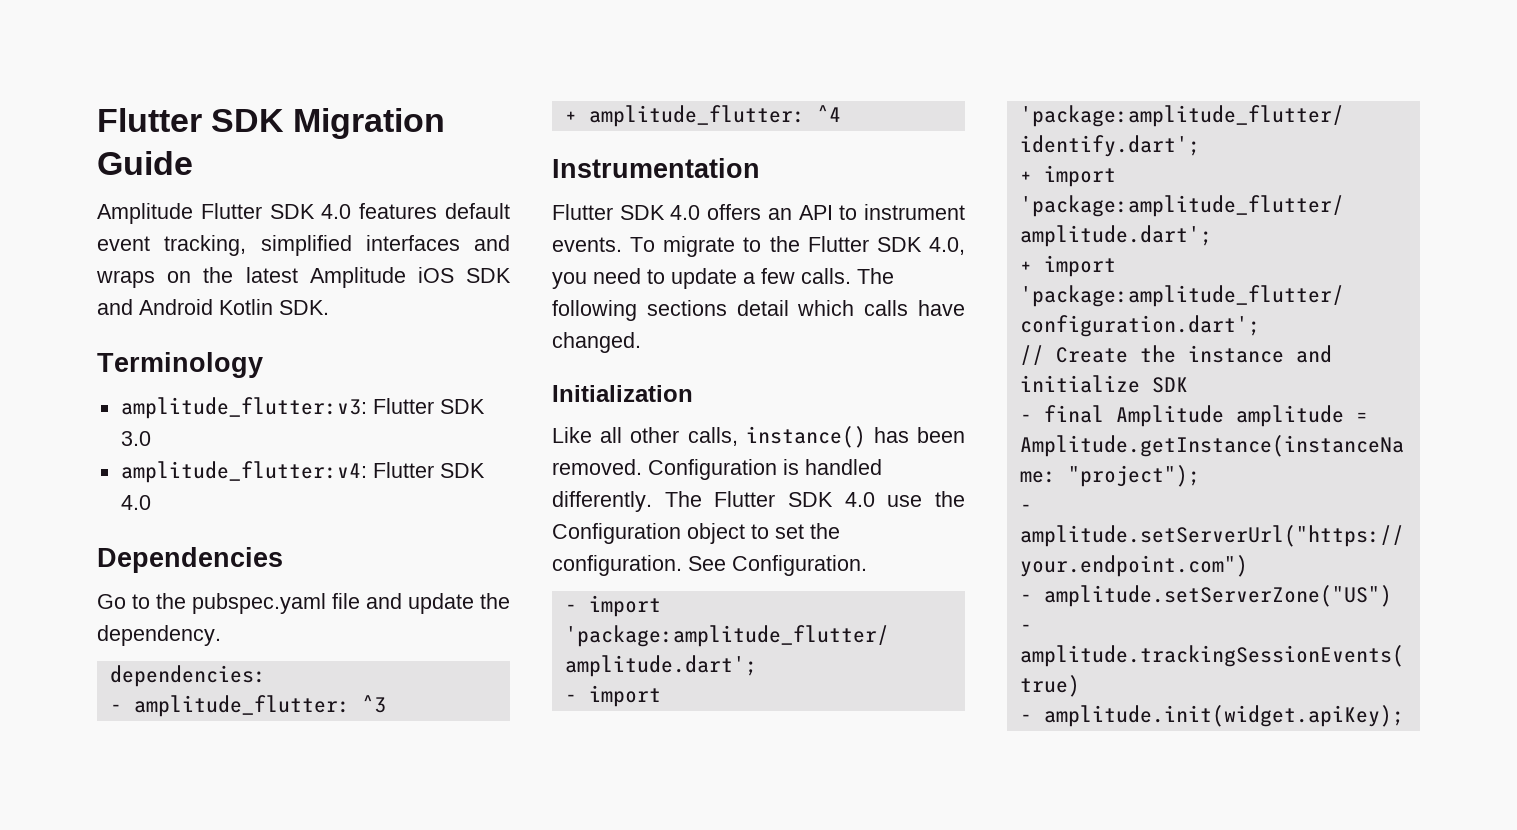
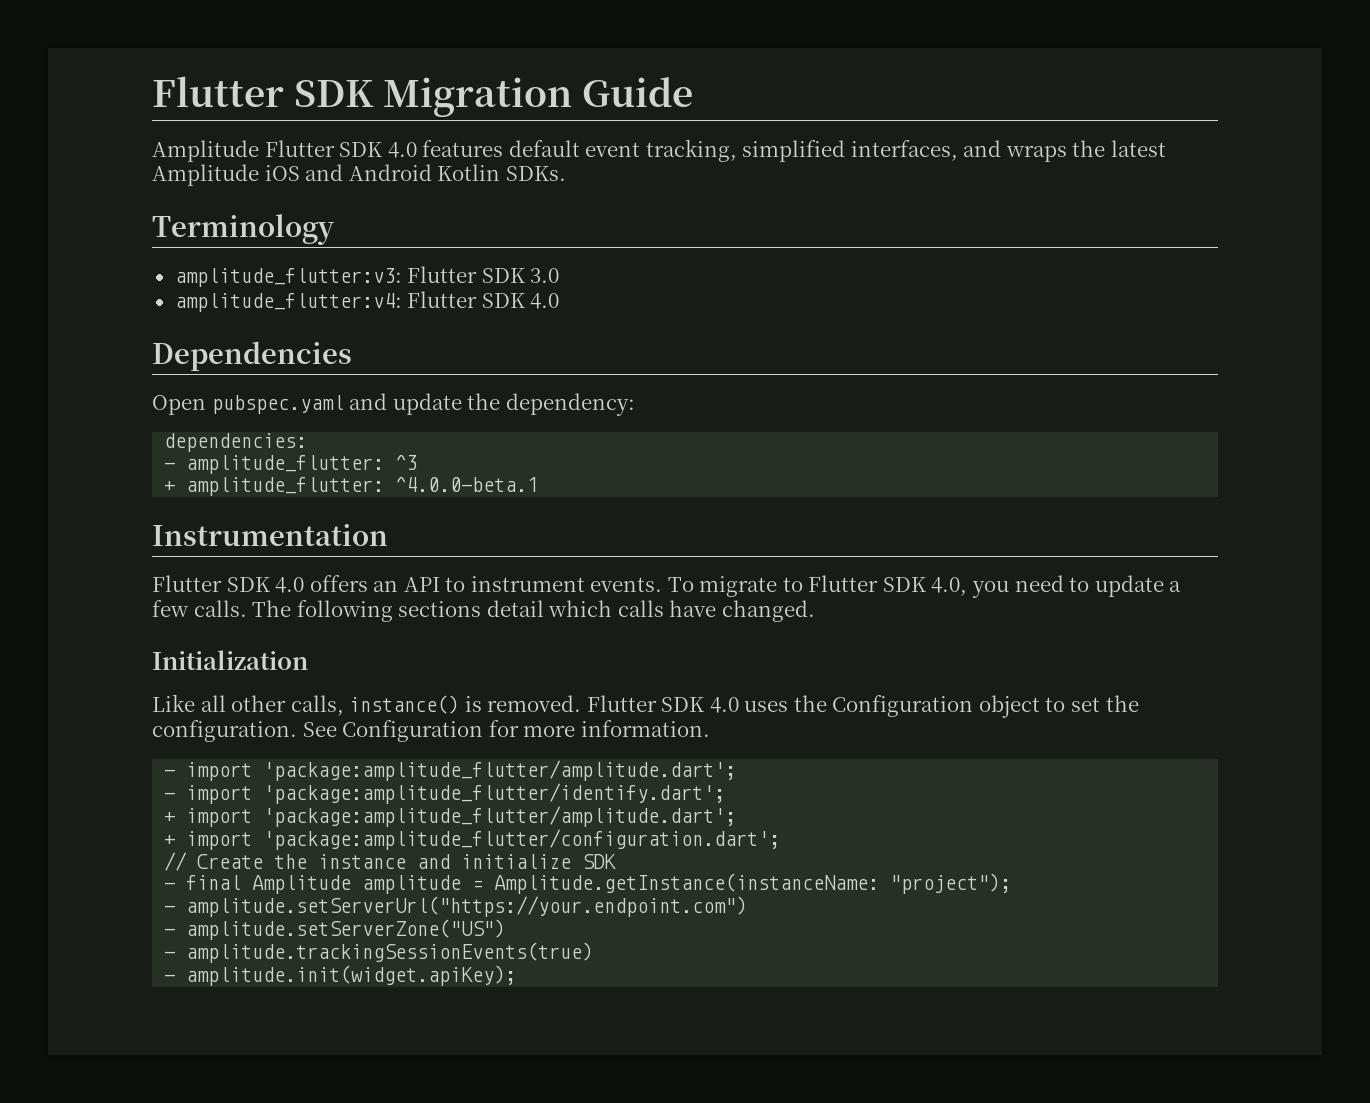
- Amplitude Flutter SDK 4.0 features default event tracking, simplified interfaces and wraps on the latest Amplitude iOS SDK and Android Kotlin SDK.
+ Amplitude Flutter SDK 4.0 features default event tracking, simplified interfaces, and wraps the latest Amplitude iOS and Android Kotlin SDKs.
- Go to the pubspec.yaml file and update the dependency.
+ Open pubspec.yaml and update the dependency:
- + amplitude_flutter: ^4
+ + amplitude_flutter: ^4.0.0-beta.1
- To migrate to the Flutter SDK 4.0, you need to update a few calls.
+ To migrate to Flutter SDK 4.0, you need to update a few calls.
- Like all other calls, instance() has been removed. Configuration is handled differently. The Flutter SDK 4.0 use the Configuration object to set the configuration.
+ Like all other calls, instance() is removed. Flutter SDK 4.0 uses the Configuration object to set the configuration.
- See Configuration.
+ See Configuration for more information.

